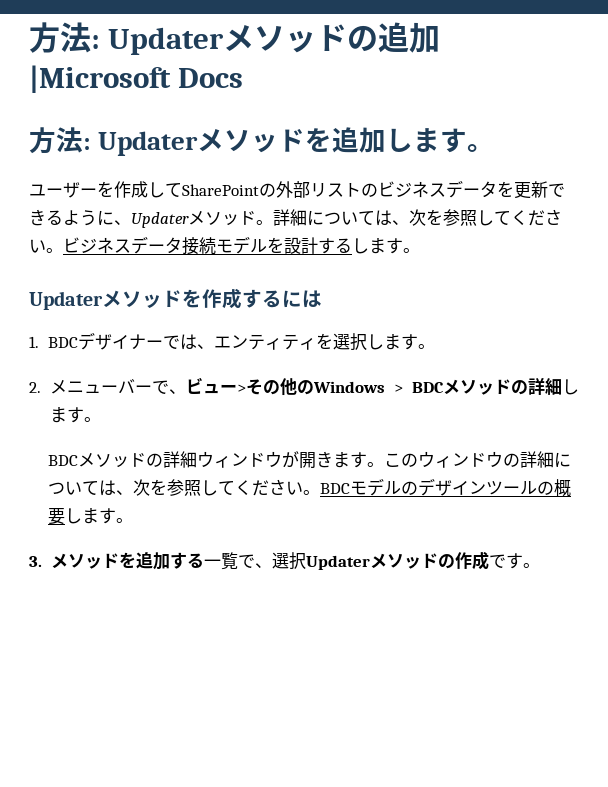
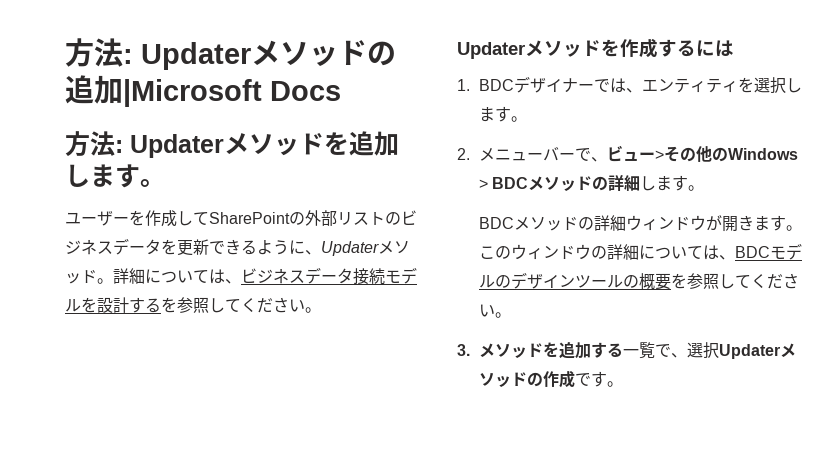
- 詳細については、次を参照してください。ビジネスデータ接続モデルを設計するします。
+ 詳細については、ビジネスデータ接続モデルを設計するを参照してください。
- このウィンドウの詳細については、次を参照してください。BDCモデルのデザインツールの概要します。
+ このウィンドウの詳細については、BDCモデルのデザインツールの概要を参照してください。

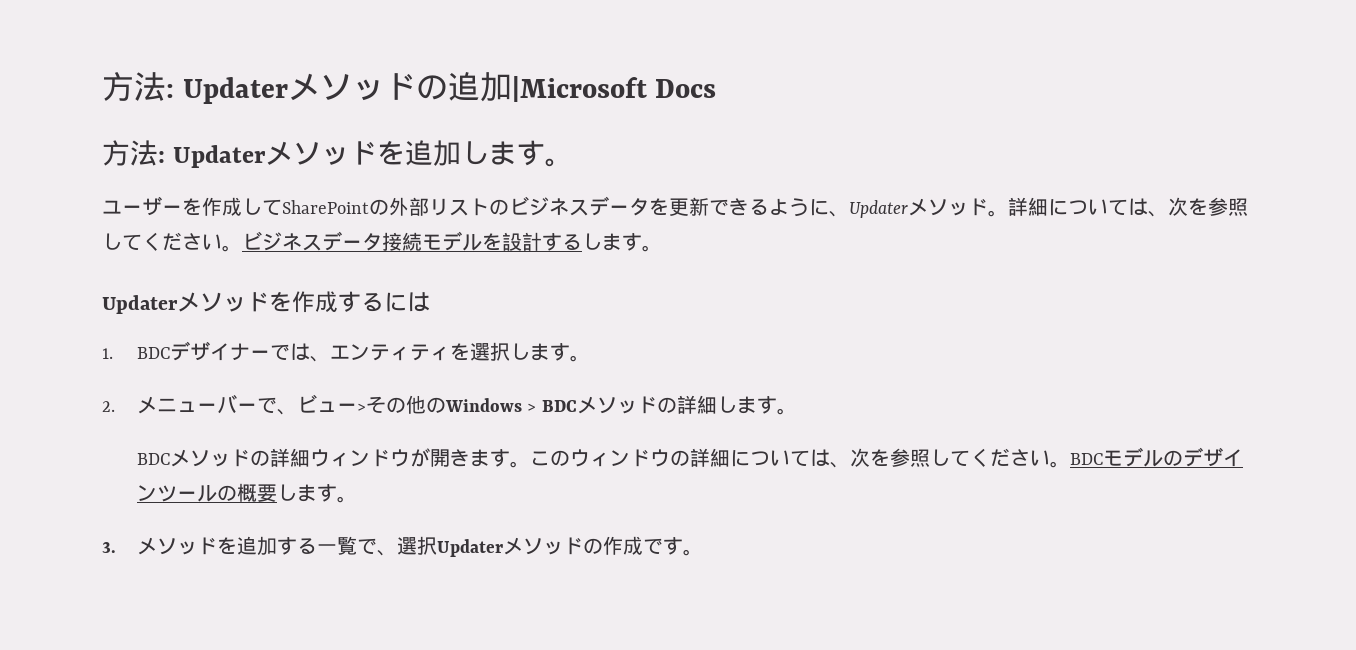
- 詳細については、ビジネスデータ接続モデルを設計するを参照してください。
+ 詳細については、次を参照してください。ビジネスデータ接続モデルを設計するします。
- このウィンドウの詳細については、BDCモデルのデザインツールの概要を参照してください。
+ このウィンドウの詳細については、次を参照してください。BDCモデルのデザインツールの概要します。

